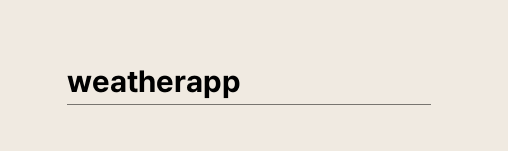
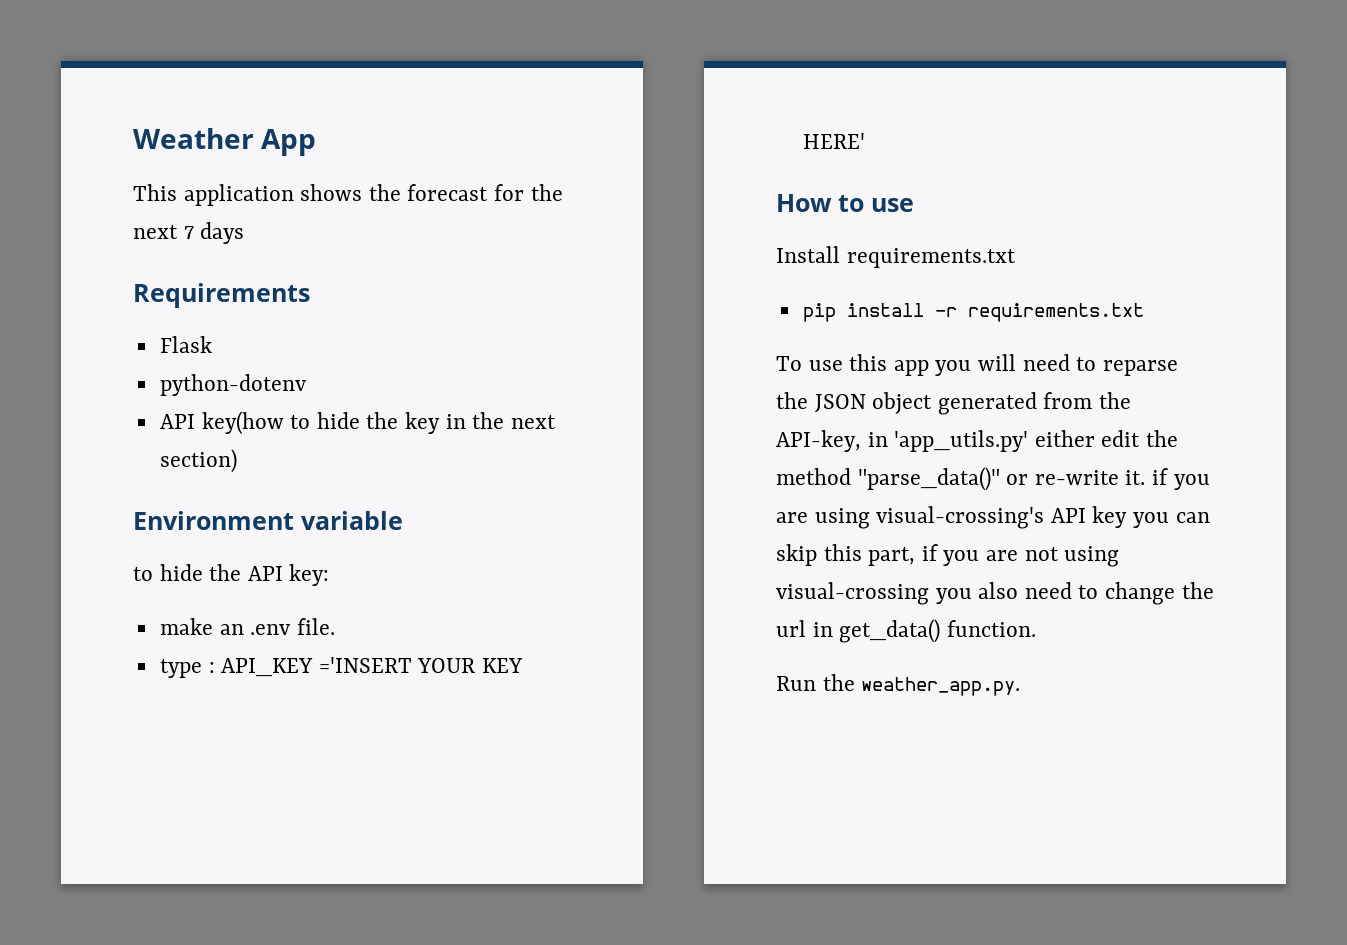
- weatherapp
+ Weather App
+ This application shows the forecast for the next 7 days
+ Requirements
+ Flask
+ python-dotenv
+ API key(how to hide the key in the next section)
+ Environment variable
+ to hide the API key:
+ make an .env file.
+ type : API_KEY ='INSERT YOUR KEY HERE'
+ How to use
+ Install requirements.txt
+ pip install -r requirements.txt
+ To use this app you will need to reparse the JSON object generated from the API-key, in 'app_utils.py' either edit the method "parse_data()" or re-write it. if you are using visual-crossing's API key you can skip this part, if you are not using visual-crossing you also need to change the url in get_data() function.
+ Run the weather_app.py.

